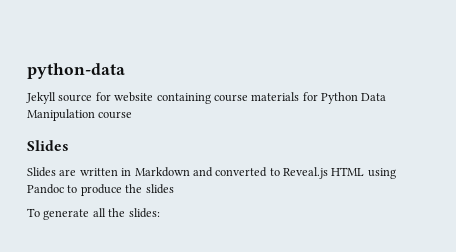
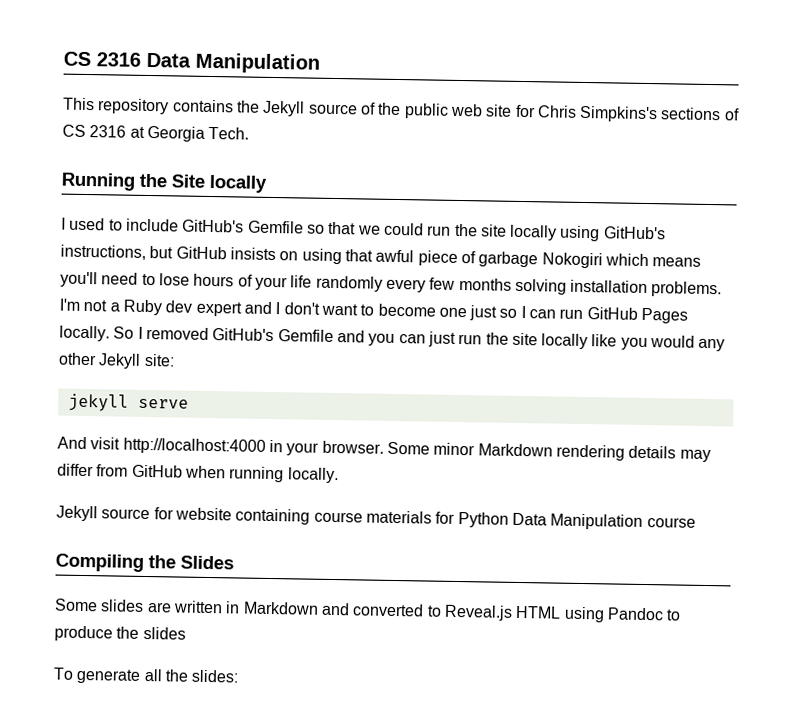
- python-data
+ CS 2316 Data Manipulation
+ This repository contains the Jekyll source of the public web site for Chris Simpkins's sections of CS 2316 at Georgia Tech.
+ Running the Site locally
+ I used to include GitHub's Gemfile so that we could run the site locally using GitHub's instructions, but GitHub insists on using that awful piece of garbage Nokogiri which means you'll need to lose hours of your life randomly every few months solving installation problems. I'm not a Ruby dev expert and I don't want to become one just so I can run GitHub Pages locally. So I removed GitHub's Gemfile and you can just run the site locally like you would any other Jekyll site:
+ jekyll serve
+ And visit http://localhost:4000 in your browser. Some minor Markdown rendering details may differ from GitHub when running locally.
  Jekyll source for website containing course materials for Python Data Manipulation course
- Slides
+ Compiling the Slides
- Slides are written in Markdown and converted to Reveal.js HTML using Pandoc to produce the slides
+ Some slides are written in Markdown and converted to Reveal.js HTML using Pandoc to produce the slides

